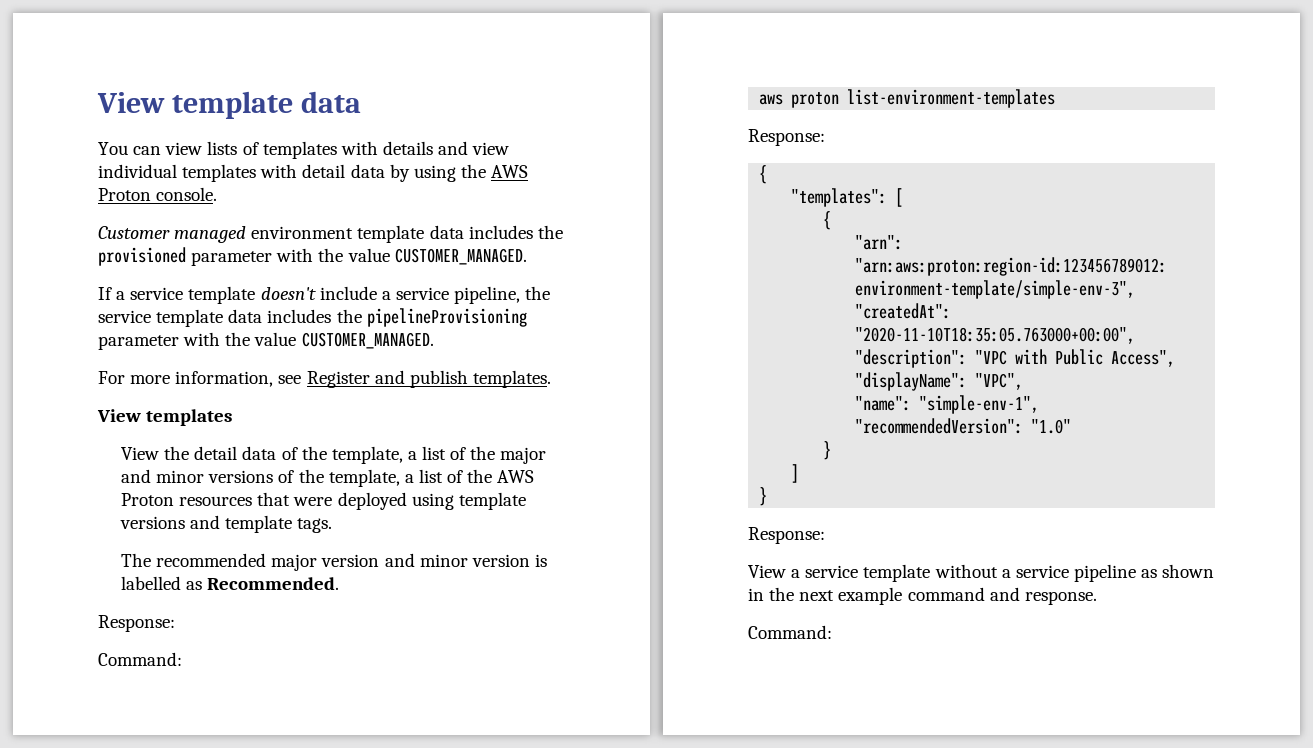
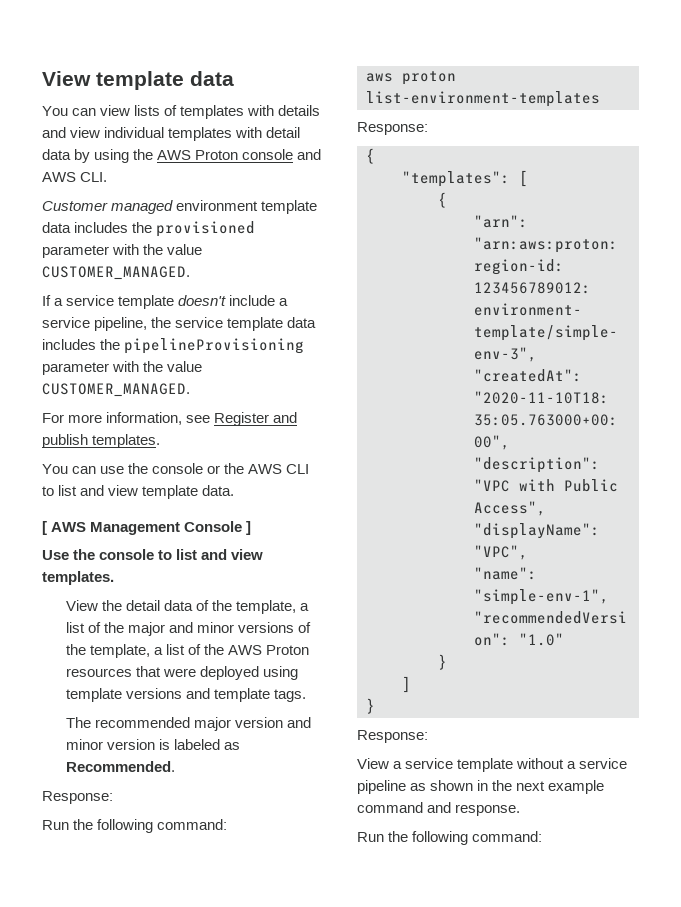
- You can view lists of templates with details and view individual templates with detail data by using the AWS Proton console.
+ You can view lists of templates with details and view individual templates with detail data by using the AWS Proton console and AWS CLI.
- View templates
+ You can use the console or the AWS CLI to list and view template data.
+ [ AWS Management Console ]
+ Use the console to list and view templates.
- The recommended major version and minor version is labelled as Recommended.
+ The recommended major version and minor version is labeled as Recommended.
  Response:
- Command:
+ Run the following command:
  View a service template without a service pipeline as shown in the next example command and response.
- Command:
+ Run the following command:

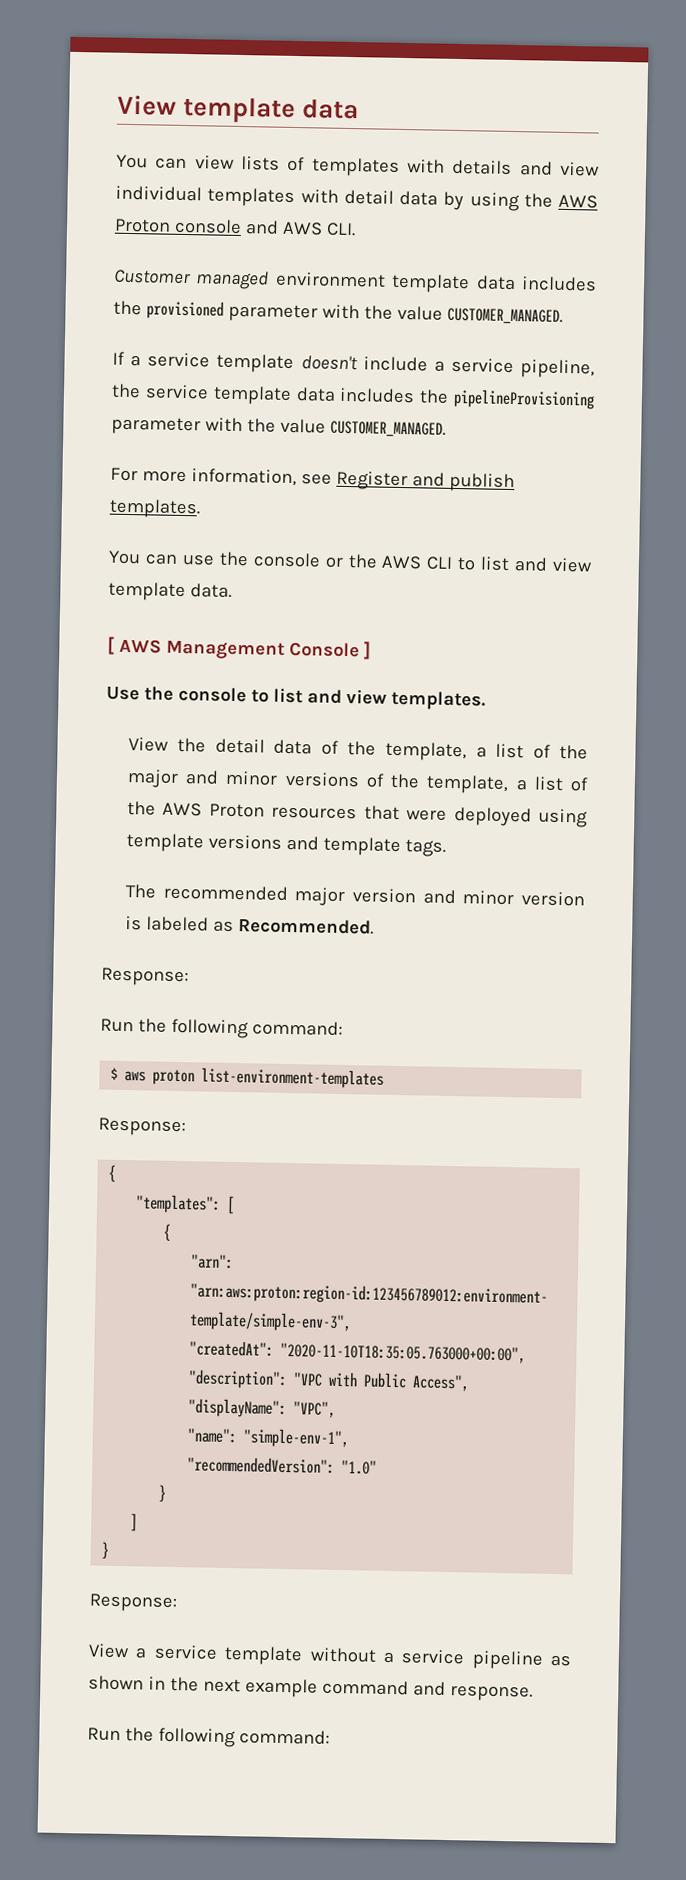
- aws proton list-environment-templates
+ $ aws proton list-environment-templates

